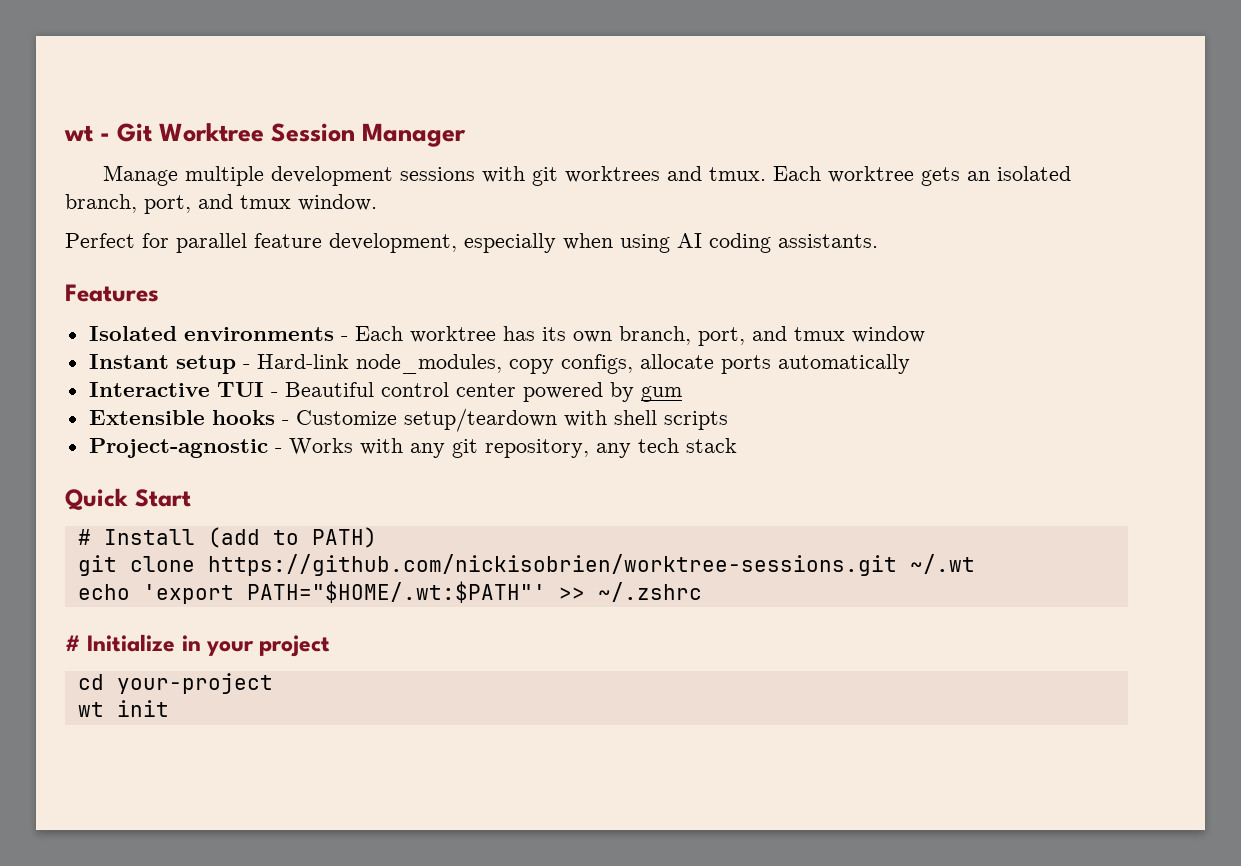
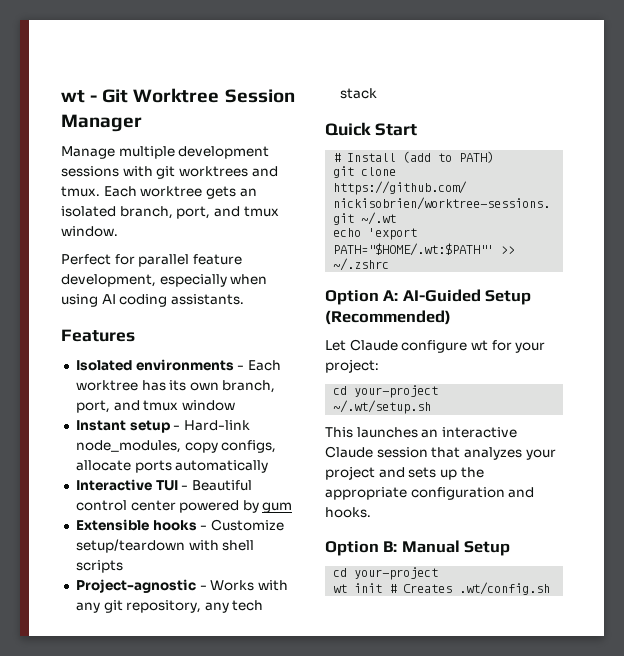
- # Initialize in your project
+ Option A: AI-Guided Setup (Recommended)
+ Let Claude configure wt for your project:
+ cd your-project
+ ~/.wt/setup.sh
+ This launches an interactive Claude session that analyzes your project and sets up the appropriate configuration and hooks.
+ Option B: Manual Setup
- wt init
+ wt init # Creates .wt/config.sh

